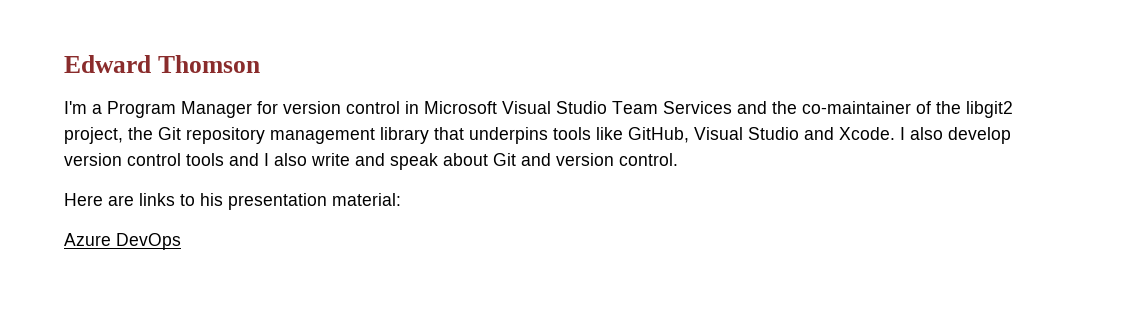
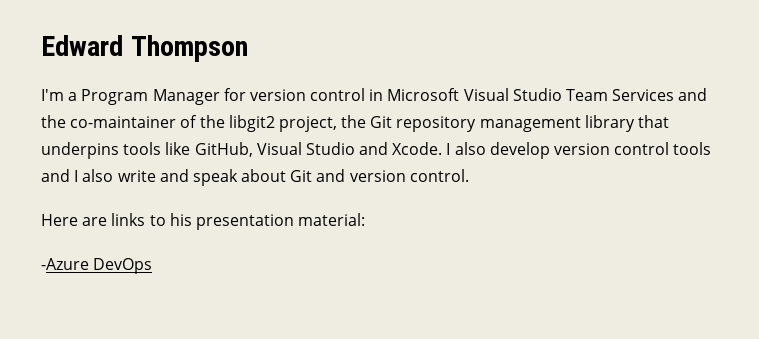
- Edward Thomson
+ Edward Thompson
- Azure DevOps
+ -Azure DevOps

